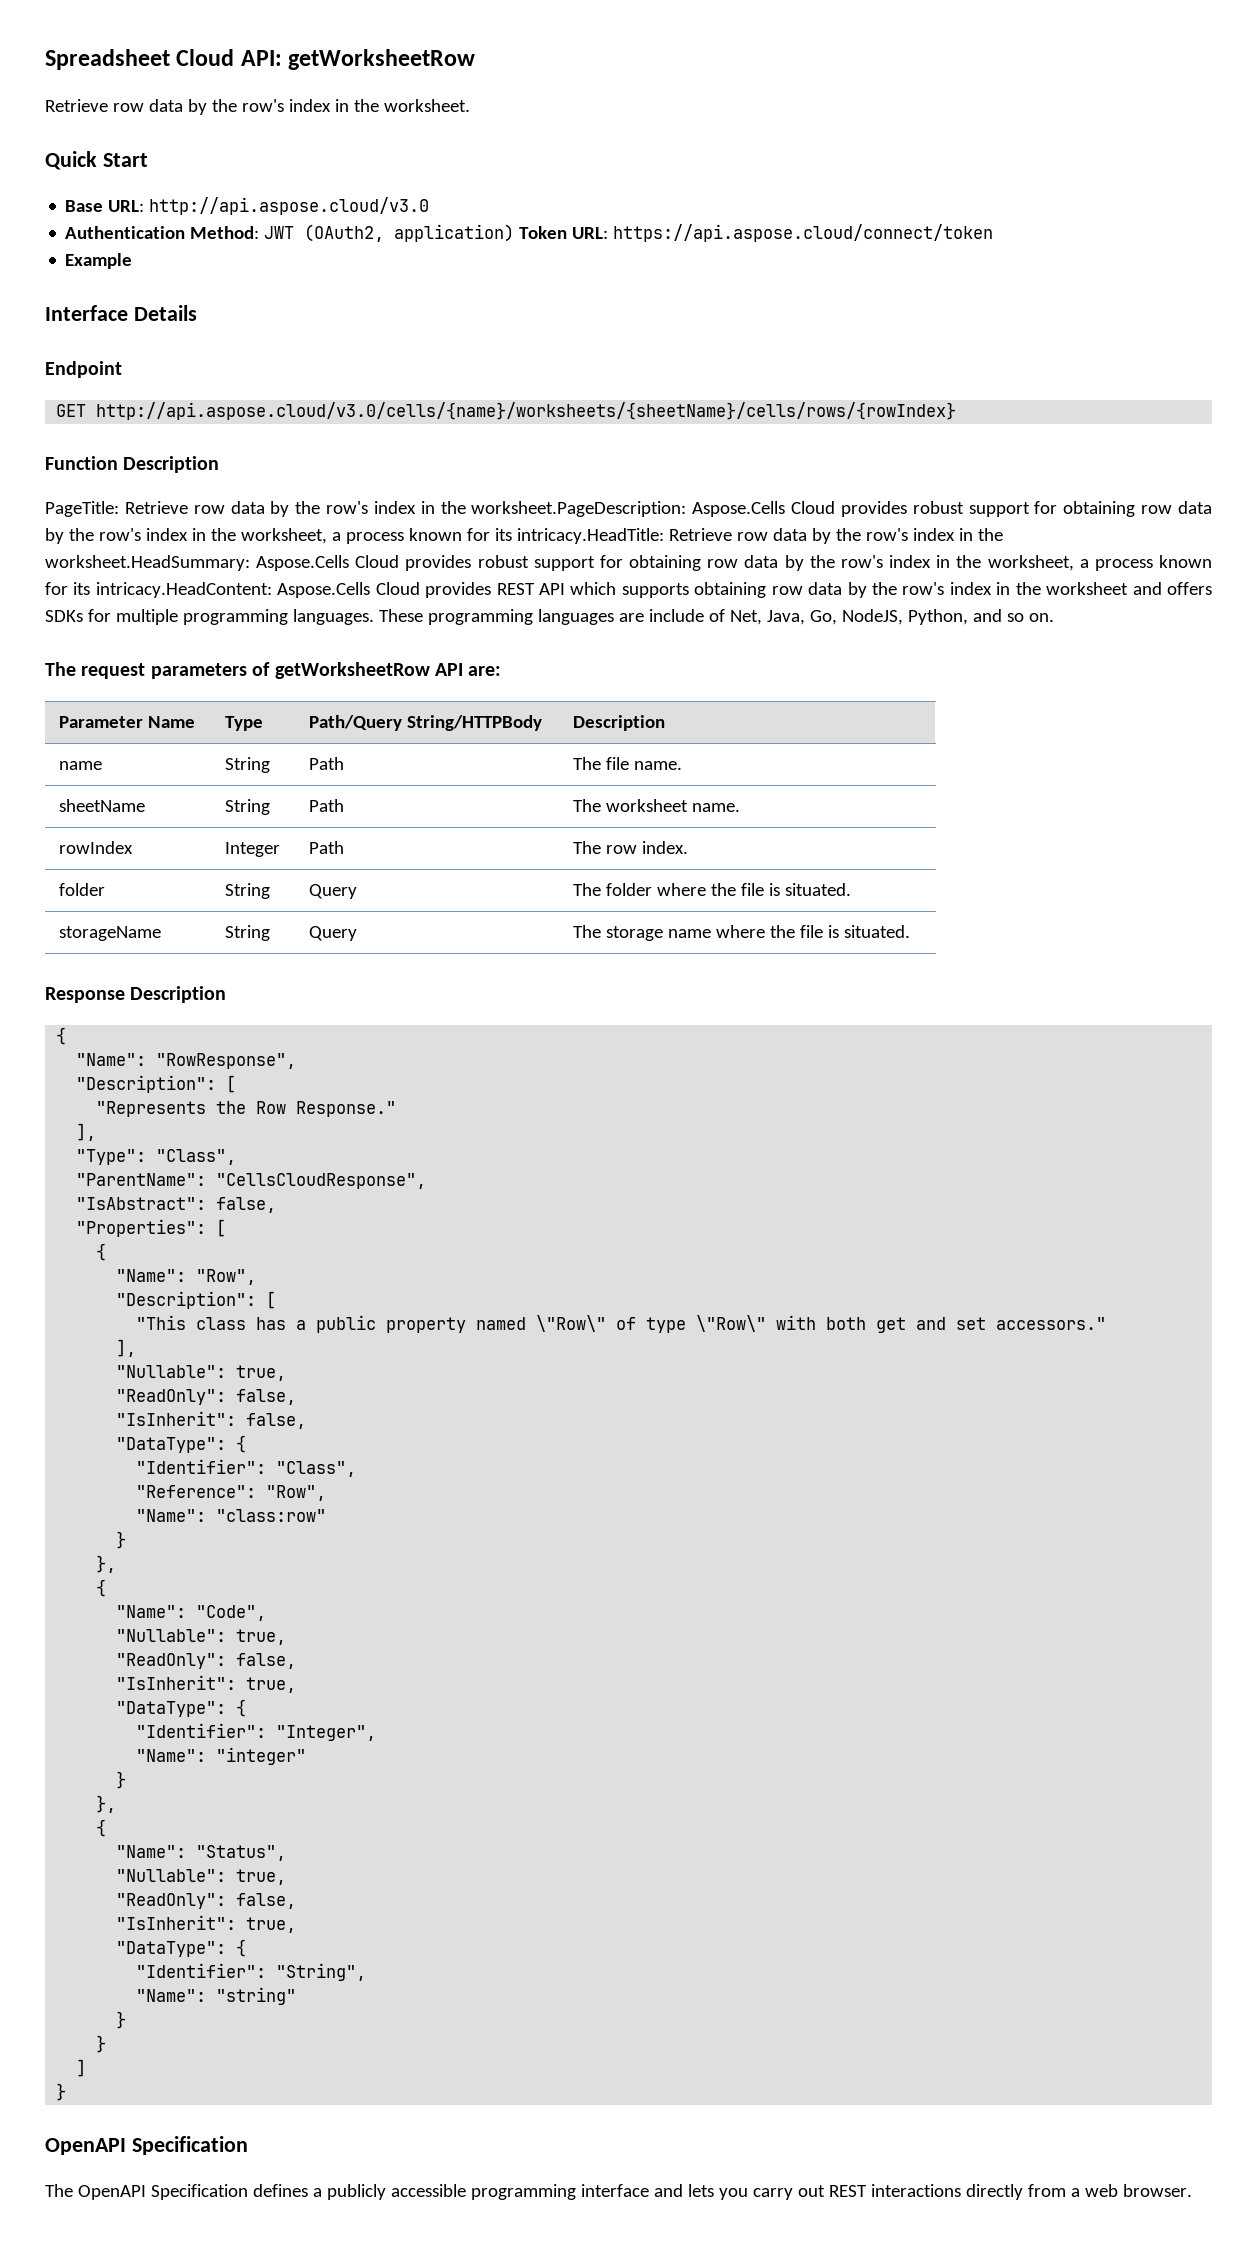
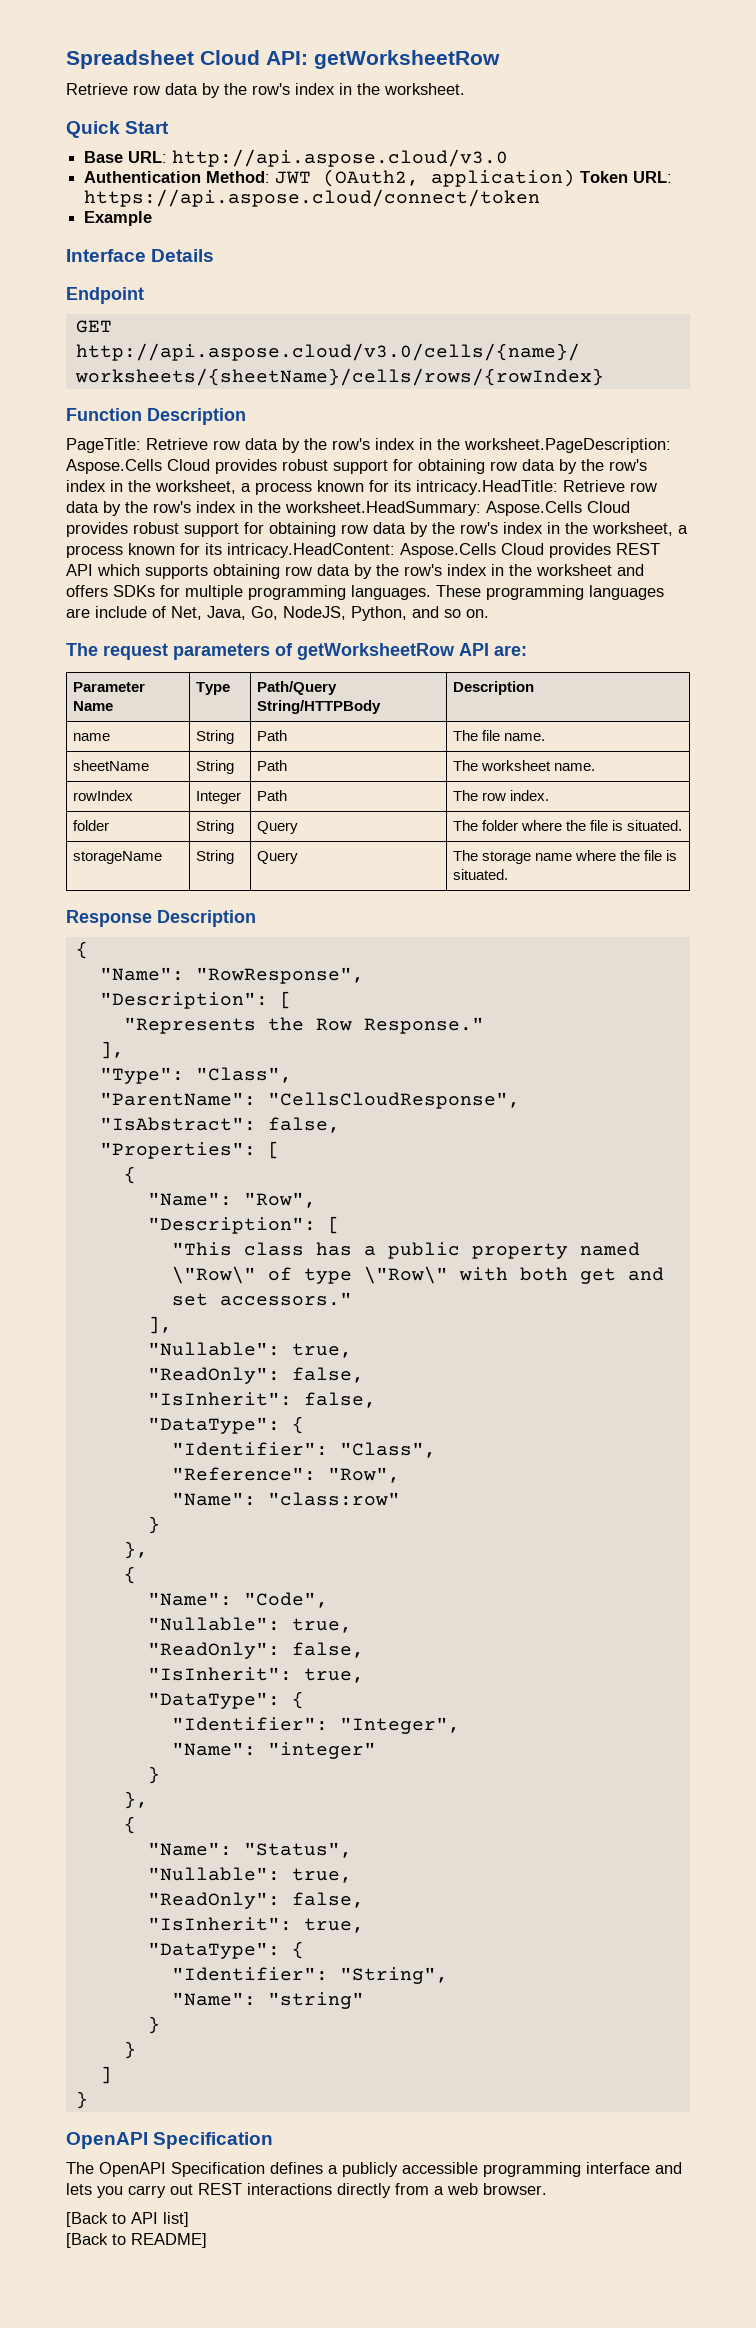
+ [Back to API list]
+ [Back to README]

